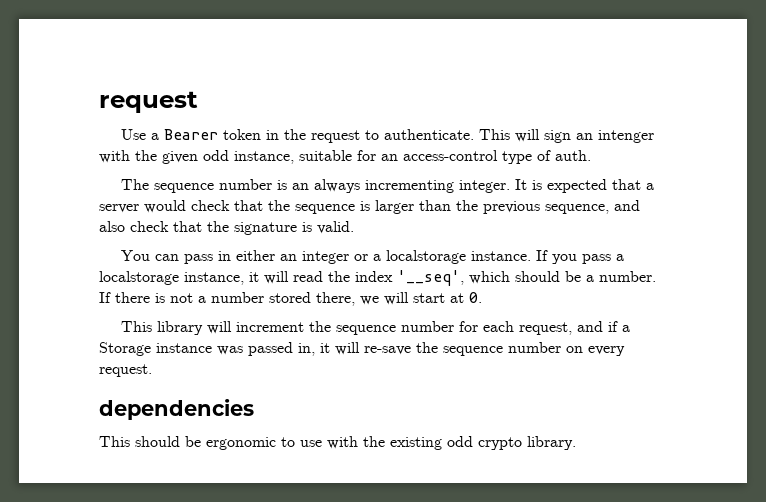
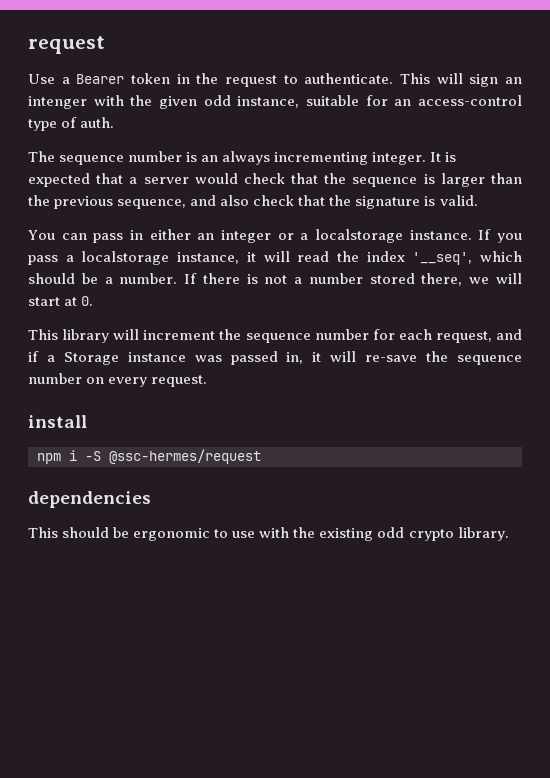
+ install
+ npm i -S @ssc-hermes/request

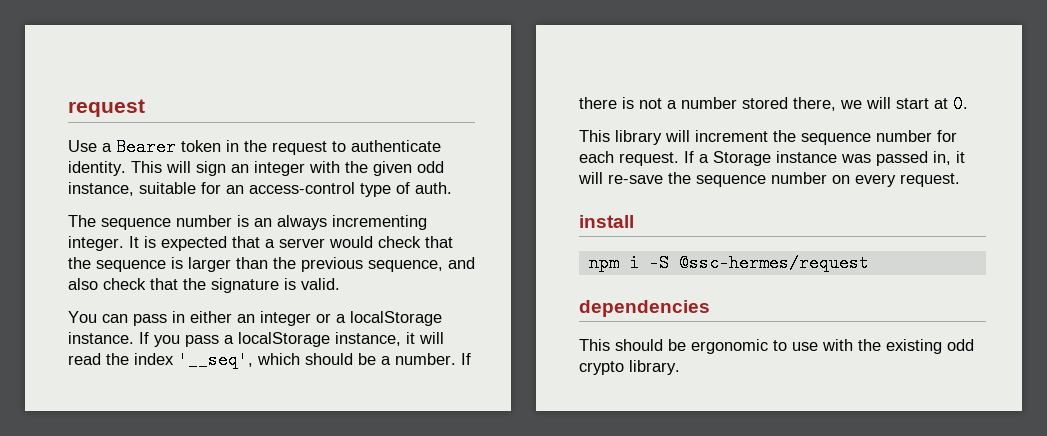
- Use a Bearer token in the request to authenticate.
+ Use a Bearer token in the request to authenticate identity.
- This will sign an intenger with the given odd instance, suitable for an access-control type of auth.
+ This will sign an integer with the given odd instance, suitable for an access-control type of auth.
- You can pass in either an integer or a localstorage instance.
+ You can pass in either an integer or a localStorage instance.
- If you pass a localstorage instance, it will read the index '__seq', which should be a number.
+ If you pass a localStorage instance, it will read the index '__seq', which should be a number.
- This library will increment the sequence number for each request, and if a Storage instance was passed in, it will re-save the sequence number on every request.
+ This library will increment the sequence number for each request. If a Storage instance was passed in, it will re-save the sequence number on every request.

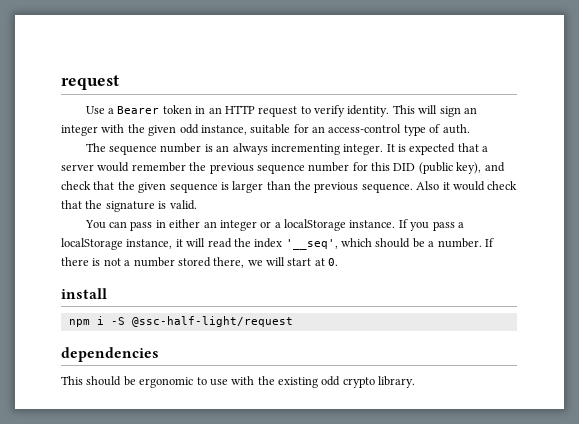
- Use a Bearer token in the request to authenticate identity.
+ Use a Bearer token in an HTTP request to verify identity.
- It is expected that a server would check that the sequence is larger than the previous sequence, and also check that the signature is valid.
+ It is expected that a server would remember the previous sequence number for this DID (public key), and check that the given sequence is larger than the previous sequence. Also it would check that the signature is valid.
- This library will increment the sequence number for each request. If a Storage instance was passed in, it will re-save the sequence number on every request.
- npm i -S @ssc-hermes/request
+ npm i -S @ssc-half-light/request

